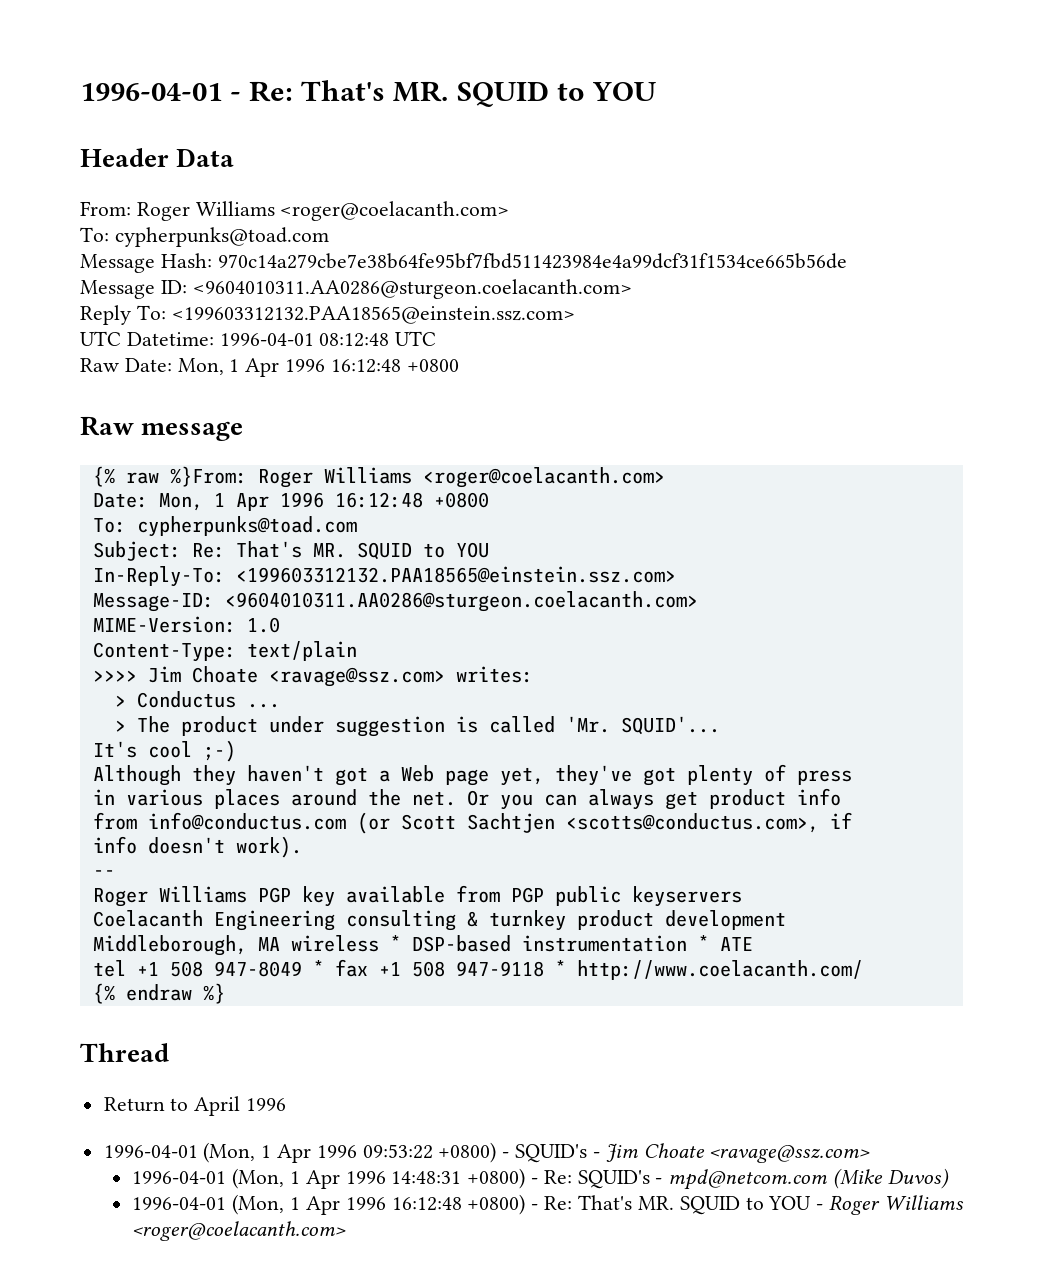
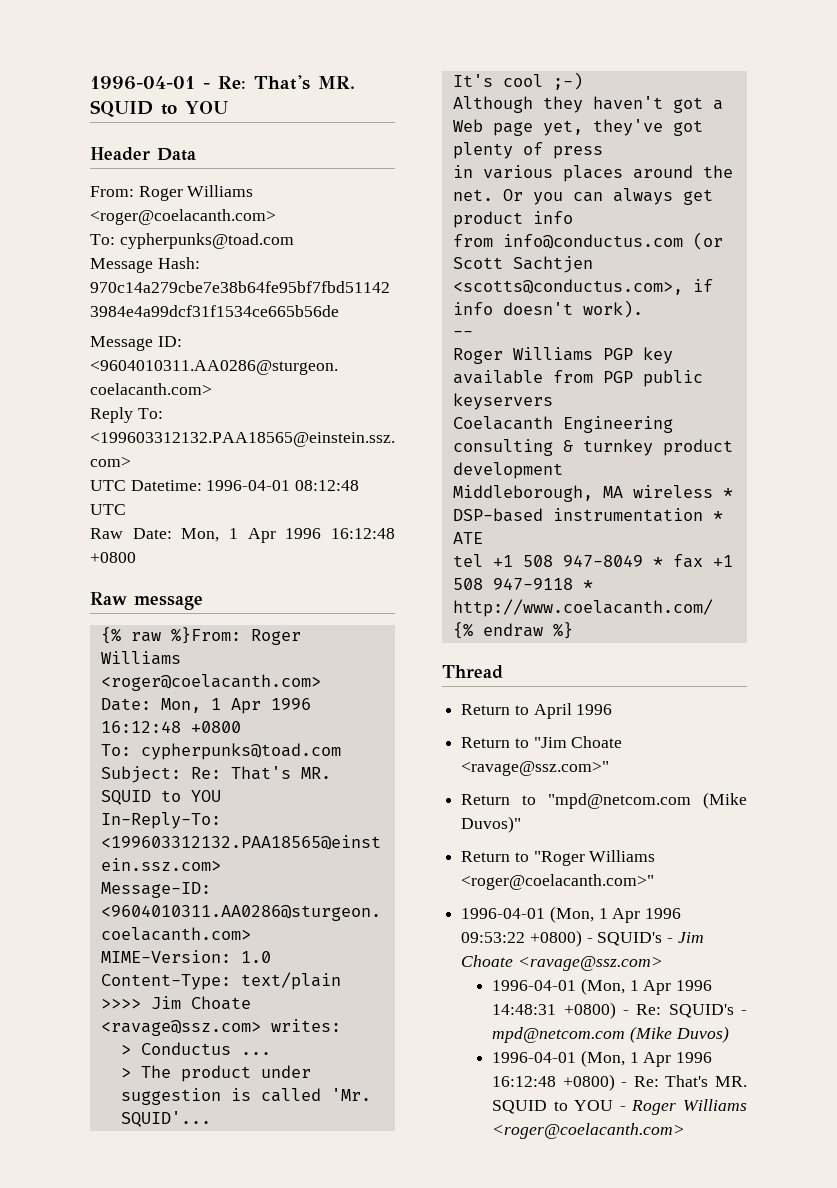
+ Return to "Jim Choate <ravage@ssz.com>"
+ Return to "mpd@netcom.com (Mike Duvos)"
+ Return to "Roger Williams <roger@coelacanth.com>"

